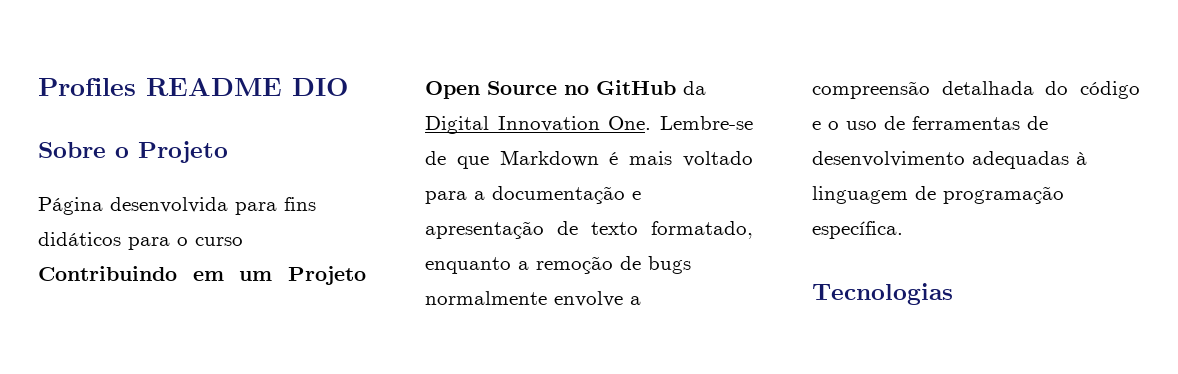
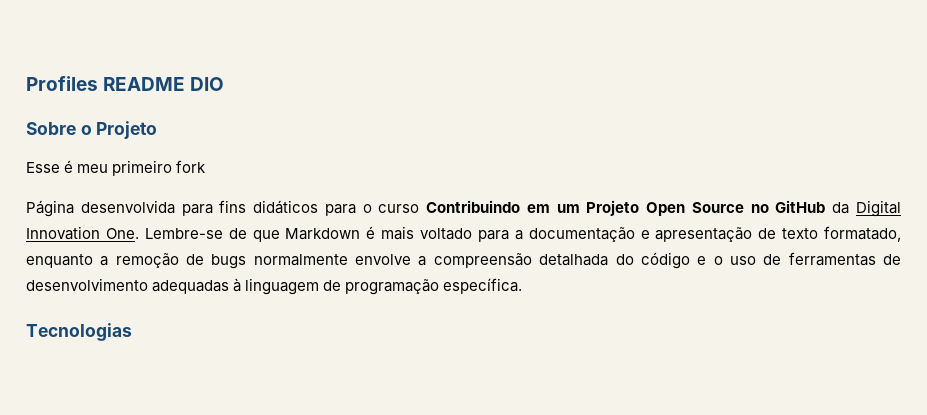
+ Esse é meu primeiro fork

